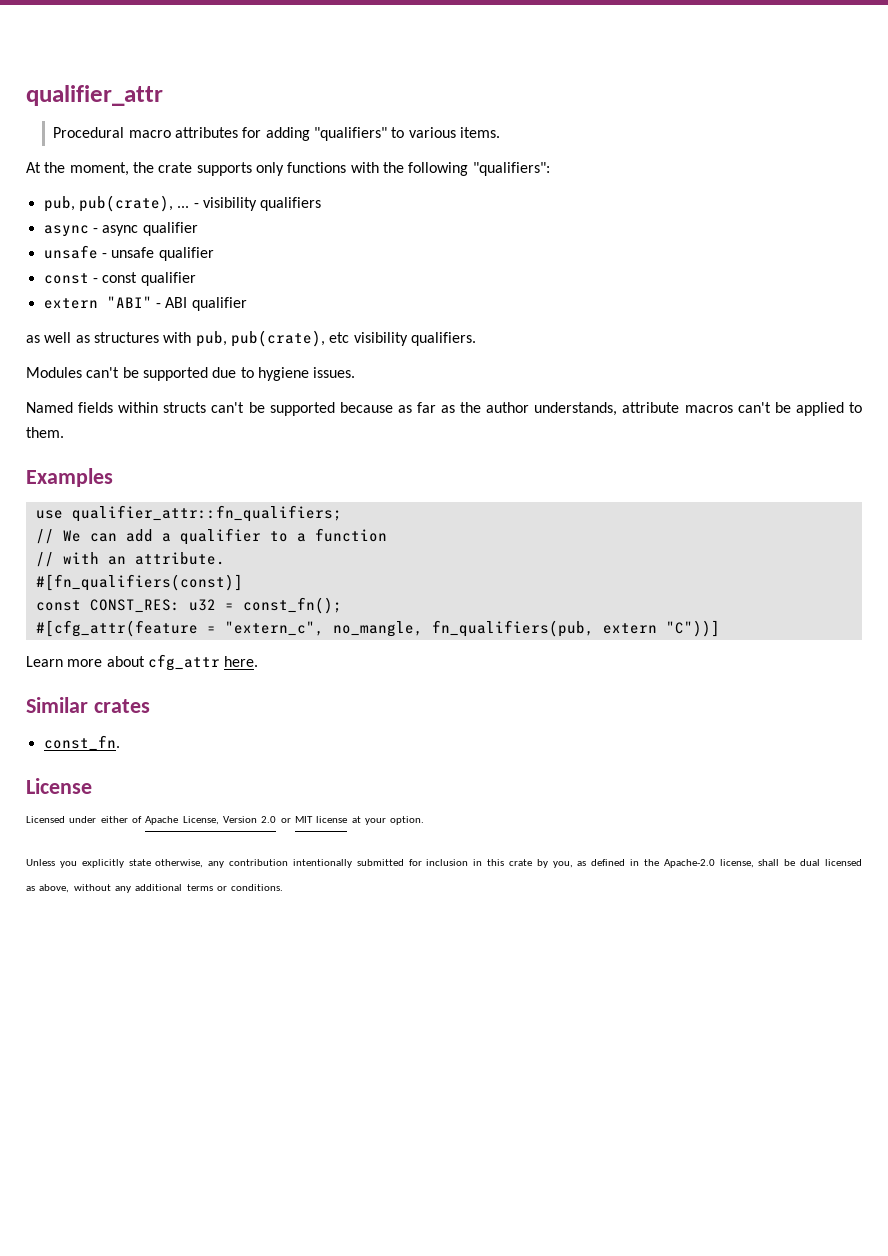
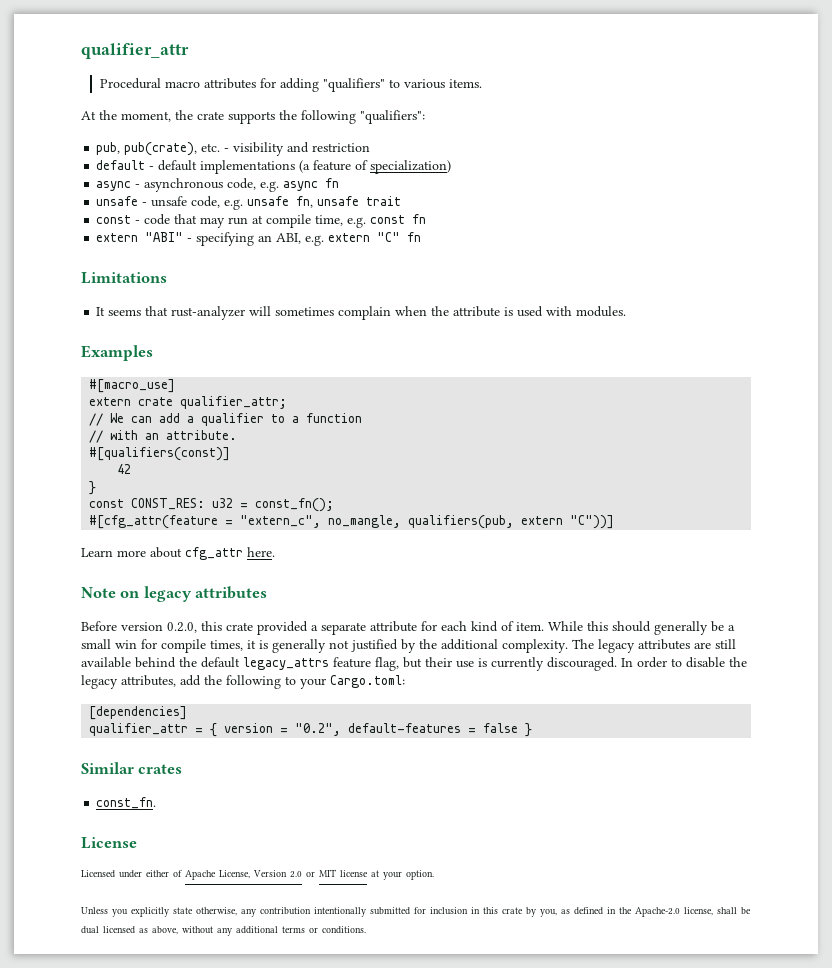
- At the moment, the crate supports only functions with the following "qualifiers":
+ At the moment, the crate supports the following "qualifiers":
- pub, pub(crate), ... - visibility qualifiers
- async - async qualifier
- unsafe - unsafe qualifier
- const - const qualifier
- extern "ABI" - ABI qualifier
- as well as structures with pub, pub(crate), etc visibility qualifiers.
- Modules can't be supported due to hygiene issues.
- Named fields within structs can't be supported because as far as the author understands, attribute macros can't be applied to them.
+ pub, pub(crate), etc. - visibility and restriction
+ default - default implementations (a feature of specialization)
+ async - asynchronous code, e.g. async fn
+ unsafe - unsafe code, e.g. unsafe fn, unsafe trait
+ const - code that may run at compile time, e.g. const fn
+ extern "ABI" - specifying an ABI, e.g. extern "C" fn
+ Limitations
+ It seems that rust-analyzer will sometimes complain when the attribute is used with modules.
  Examples
- use qualifier_attr::fn_qualifiers;
+ #[macro_use]
+ extern crate qualifier_attr;
- #[fn_qualifiers(const)]
+ #[qualifiers(const)]
+ 42
+ }
- #[cfg_attr(feature = "extern_c", no_mangle, fn_qualifiers(pub, extern "C"))]
+ #[cfg_attr(feature = "extern_c", no_mangle, qualifiers(pub, extern "C"))]
+ Note on legacy attributes
+ Before version 0.2.0, this crate provided a separate attribute for each kind of item. While this should generally be a small win for compile times, it is generally not justified by the additional complexity. The legacy attributes are still available behind the default legacy_attrs feature flag, but their use is currently discouraged. In order to disable the legacy attributes, add the following to your Cargo.toml:
+ [dependencies]
+ qualifier_attr = { version = "0.2", default-features = false }

